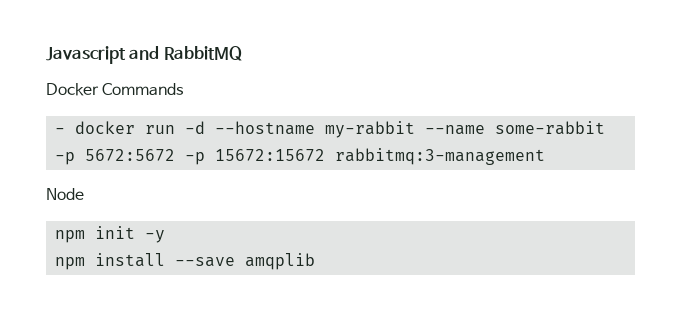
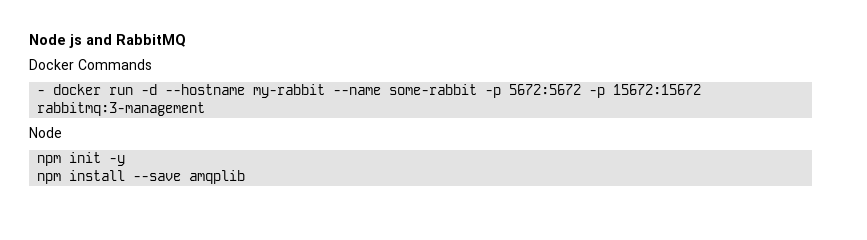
- Javascript and RabbitMQ
+ Node js and RabbitMQ

